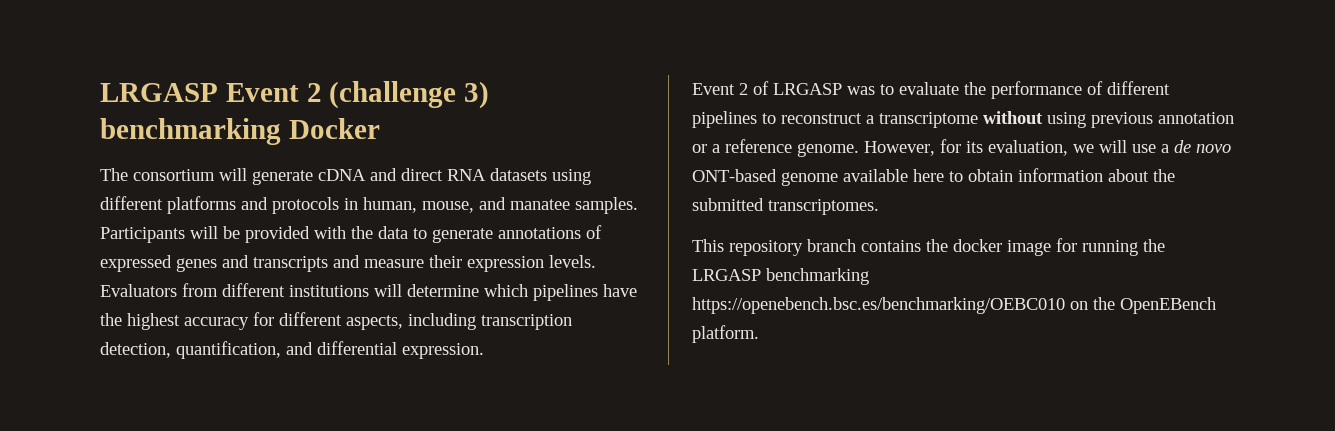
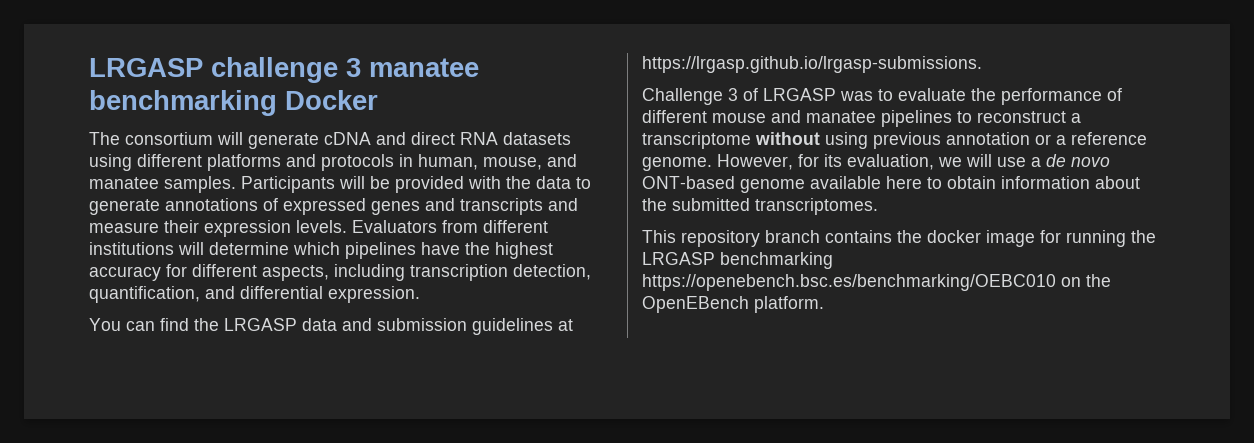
- LRGASP Event 2 (challenge 3) benchmarking Docker
+ LRGASP challenge 3 manatee benchmarking Docker
- Event 2 of LRGASP was to evaluate the performance of different pipelines to reconstruct a transcriptome without using previous annotation or a reference genome.
+ You can find the LRGASP data and submission guidelines at https://lrgasp.github.io/lrgasp-submissions.
+ Challenge 3 of LRGASP was to evaluate the performance of different mouse and manatee pipelines to reconstruct a transcriptome without using previous annotation or a reference genome.

